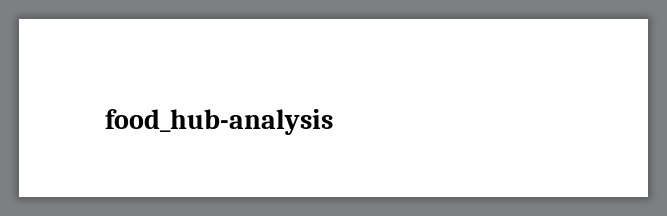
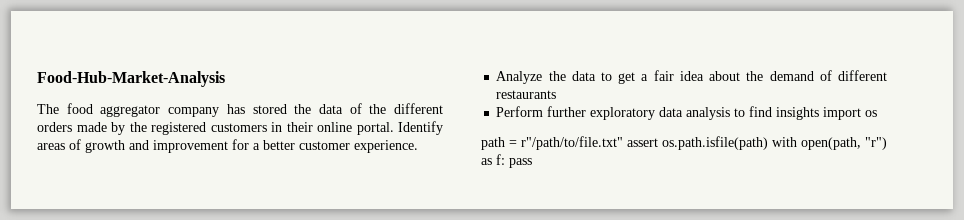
- food_hub-analysis
+ Food-Hub-Market-Analysis
+ The food aggregator company has stored the data of the different orders made by the registered customers in their online portal. Identify areas of growth and improvement for a better customer experience.
+ Analyze the data to get a fair idea about the demand of different restaurants
+ Perform further exploratory data analysis to find insights import os
+ path = r"/path/to/file.txt" assert os.path.isfile(path) with open(path, "r") as f: pass

